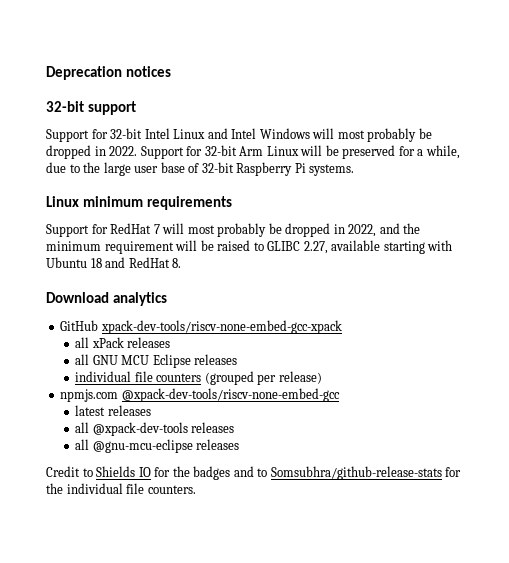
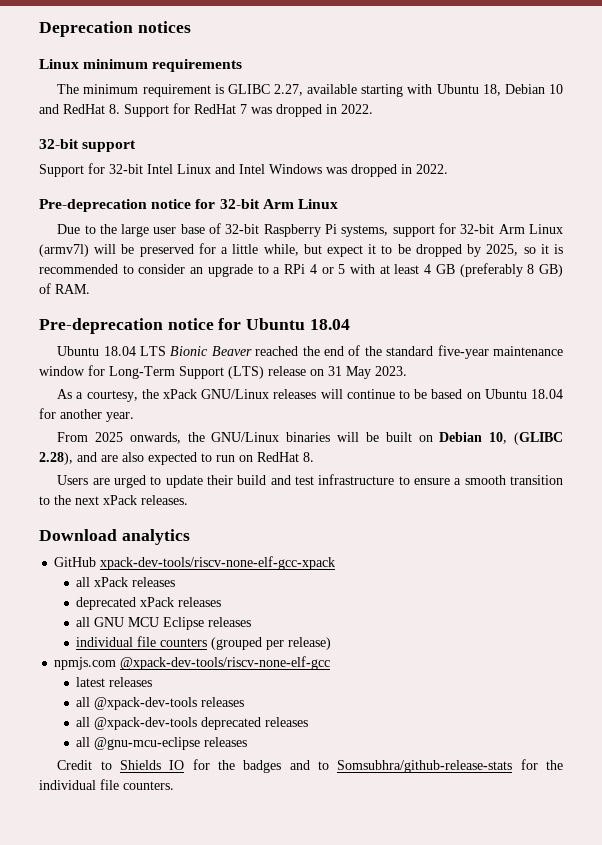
+ Linux minimum requirements
+ The minimum requirement is GLIBC 2.27, available starting with Ubuntu 18, Debian 10 and RedHat 8. Support for RedHat 7 was dropped in 2022.
- Support for 32-bit Intel Linux and Intel Windows will most probably be dropped in 2022. Support for 32-bit Arm Linux will be preserved for a while, due to the large user base of 32-bit Raspberry Pi systems.
- Linux minimum requirements
- Support for RedHat 7 will most probably be dropped in 2022, and the minimum requirement will be raised to GLIBC 2.27, available starting with Ubuntu 18 and RedHat 8.
+ Support for 32-bit Intel Linux and Intel Windows was dropped in 2022.
+ Pre-deprecation notice for 32-bit Arm Linux
+ Due to the large user base of 32-bit Raspberry Pi systems, support for 32-bit Arm Linux (armv7l) will be preserved for a little while, but expect it to be dropped by 2025, so it is recommended to consider an upgrade to a RPi 4 or 5 with at least 4 GB (preferably 8 GB) of RAM.
+ Pre-deprecation notice for Ubuntu 18.04
+ Ubuntu 18.04 LTS Bionic Beaver reached the end of the standard five-year maintenance window for Long-Term Support (LTS) release on 31 May 2023.
+ As a courtesy, the xPack GNU/Linux releases will continue to be based on Ubuntu 18.04 for another year.
+ From 2025 onwards, the GNU/Linux binaries will be built on Debian 10, (GLIBC 2.28), and are also expected to run on RedHat 8.
+ Users are urged to update their build and test infrastructure to ensure a smooth transition to the next xPack releases.
- GitHub xpack-dev-tools/riscv-none-embed-gcc-xpack
+ GitHub xpack-dev-tools/riscv-none-elf-gcc-xpack
+ deprecated xPack releases
- npmjs.com @xpack-dev-tools/riscv-none-embed-gcc
+ npmjs.com @xpack-dev-tools/riscv-none-elf-gcc
+ all @xpack-dev-tools deprecated releases

